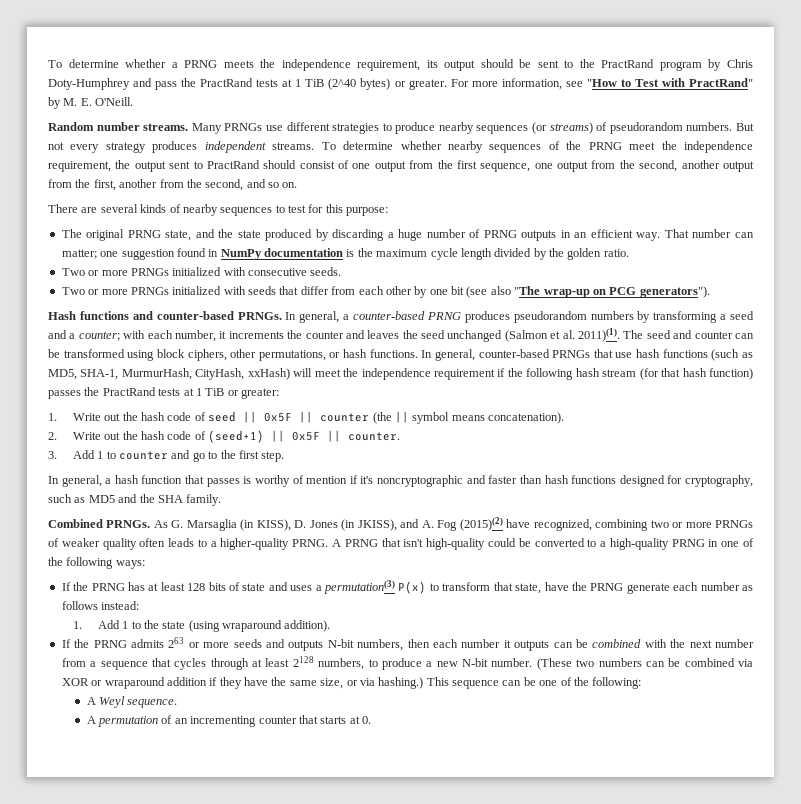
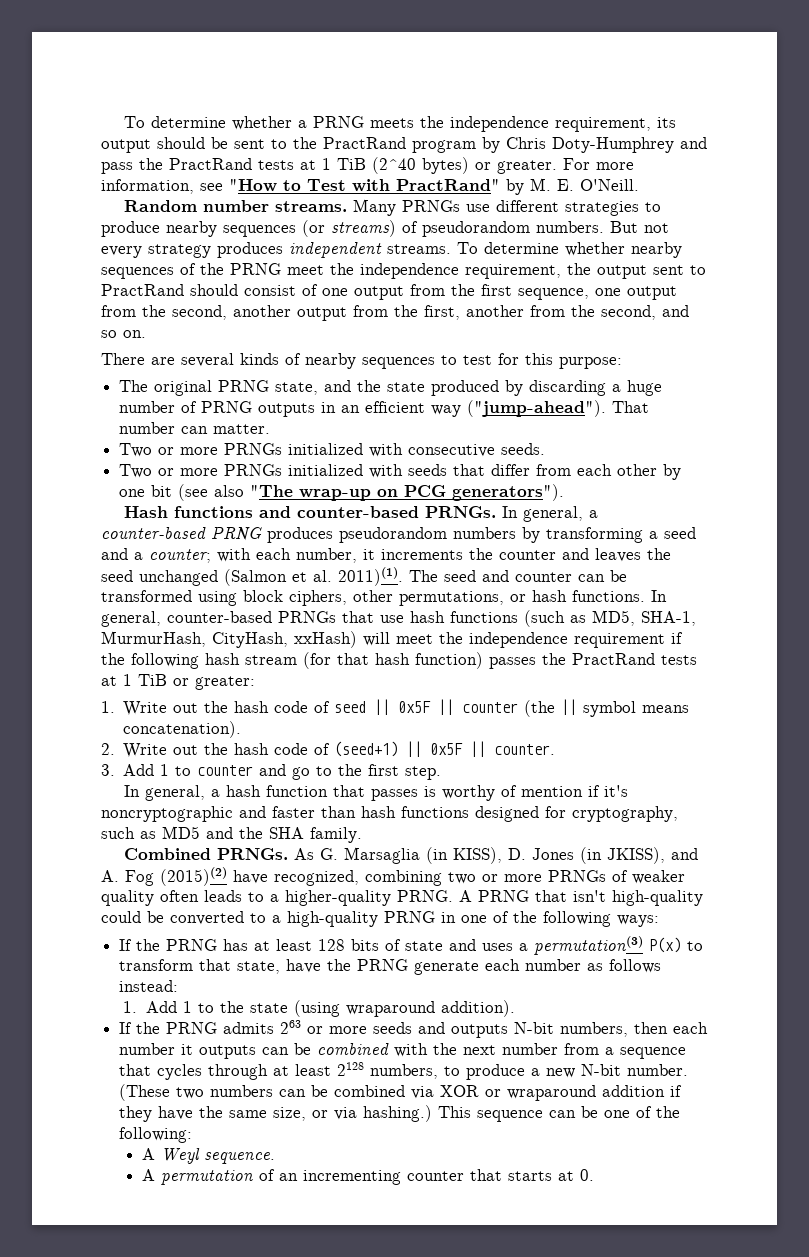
- The original PRNG state, and the state produced by discarding a huge number of PRNG outputs in an efficient way.
+ The original PRNG state, and the state produced by discarding a huge number of PRNG outputs in an efficient way ("jump-ahead").
- That number can matter; one suggestion found in NumPy documentation is the maximum cycle length divided by the golden ratio.
+ That number can matter.

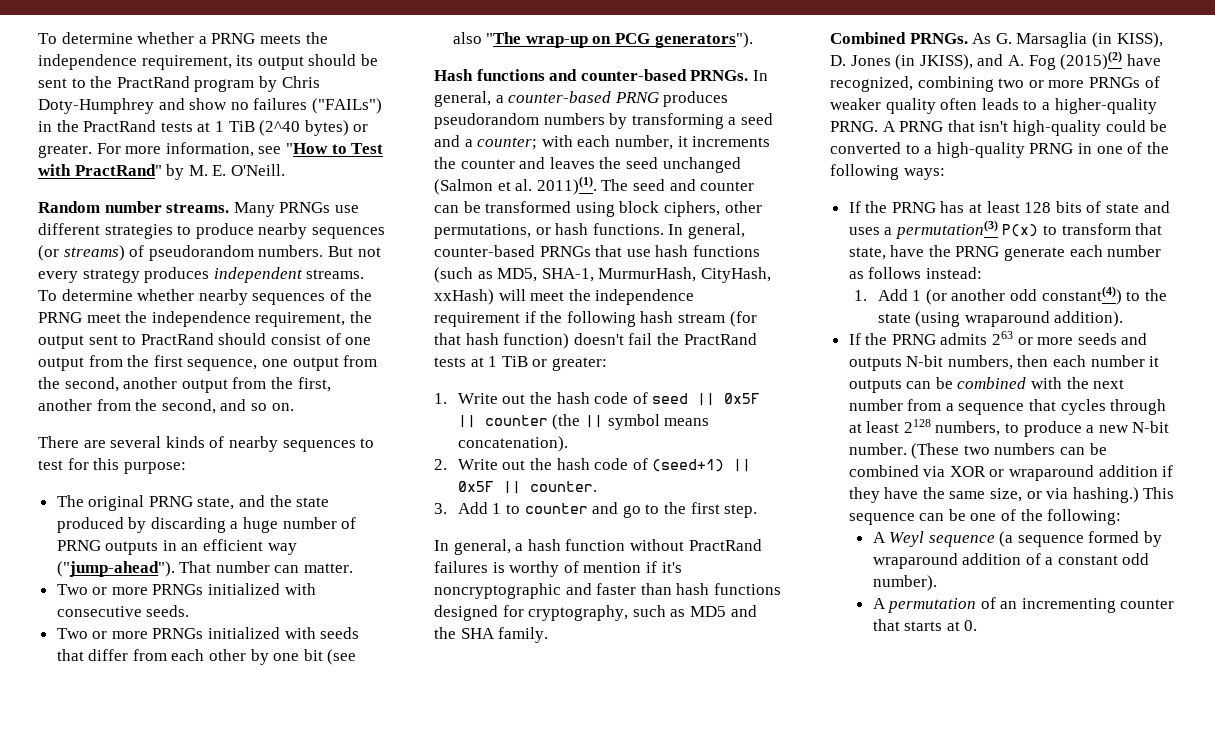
- To determine whether a PRNG meets the independence requirement, its output should be sent to the PractRand program by Chris Doty-Humphrey and pass the PractRand tests at 1 TiB (2^40 bytes) or greater.
+ To determine whether a PRNG meets the independence requirement, its output should be sent to the PractRand program by Chris Doty-Humphrey and show no failures ("FAILs") in the PractRand tests at 1 TiB (2^40 bytes) or greater.
- In general, counter-based PRNGs that use hash functions (such as MD5, SHA-1, MurmurHash, CityHash, xxHash) will meet the independence requirement if the following hash stream (for that hash function) passes the PractRand tests at 1 TiB or greater:
+ In general, counter-based PRNGs that use hash functions (such as MD5, SHA-1, MurmurHash, CityHash, xxHash) will meet the independence requirement if the following hash stream (for that hash function) doesn't fail the PractRand tests at 1 TiB or greater:
- In general, a hash function that passes is worthy of mention if it's noncryptographic and faster than hash functions designed for cryptography, such as MD5 and the SHA family.
+ In general, a hash function without PractRand failures is worthy of mention if it's noncryptographic and faster than hash functions designed for cryptography, such as MD5 and the SHA family.
- 1. Add 1 to the state (using wraparound addition).
+ 1. Add 1 (or another odd constant(4)) to the state (using wraparound addition).
- A Weyl sequence.
+ A Weyl sequence (a sequence formed by wraparound addition of a constant odd number).

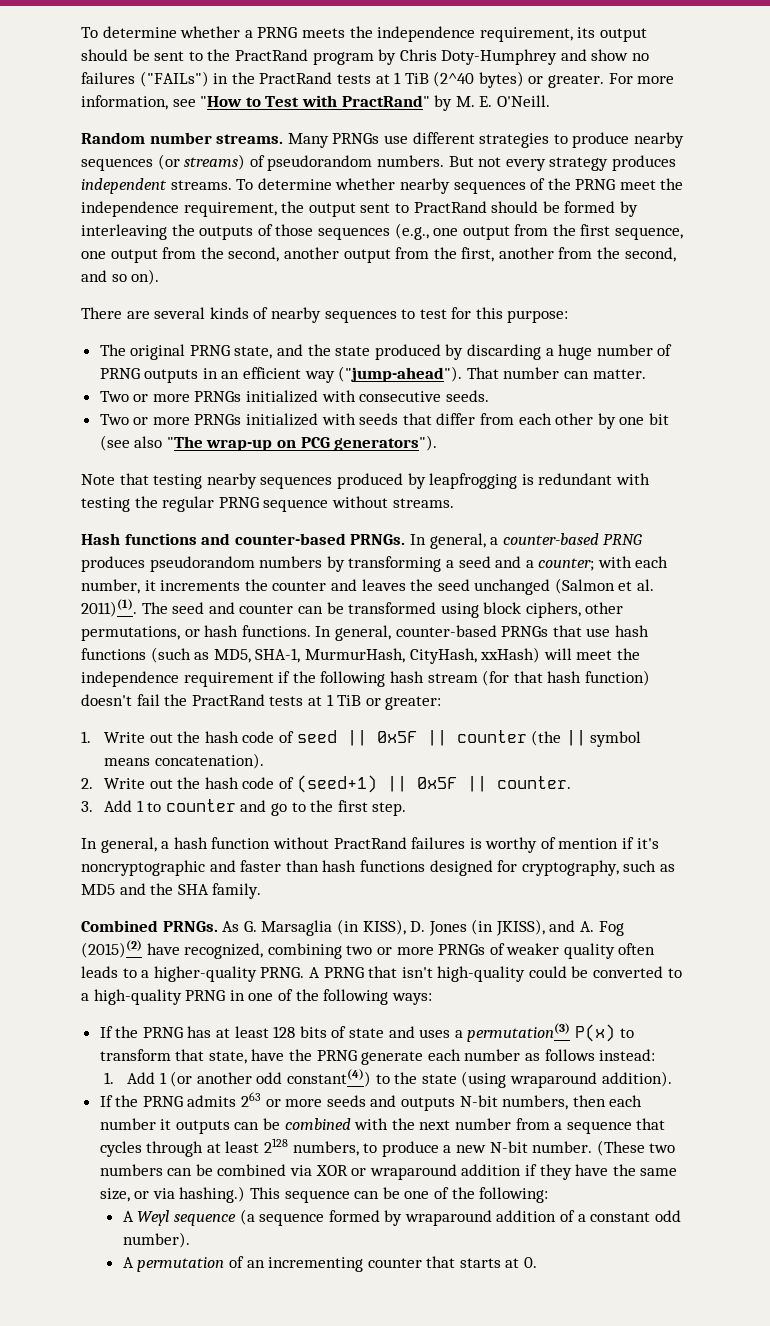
- To determine whether nearby sequences of the PRNG meet the independence requirement, the output sent to PractRand should consist of one output from the first sequence, one output from the second, another output from the first, another from the second, and so on.
+ To determine whether nearby sequences of the PRNG meet the independence requirement, the output sent to PractRand should be formed by interleaving the outputs of those sequences (e.g., one output from the first sequence, one output from the second, another output from the first, another from the second, and so on).
+ Note that testing nearby sequences produced by leapfrogging is redundant with testing the regular PRNG sequence without streams.

